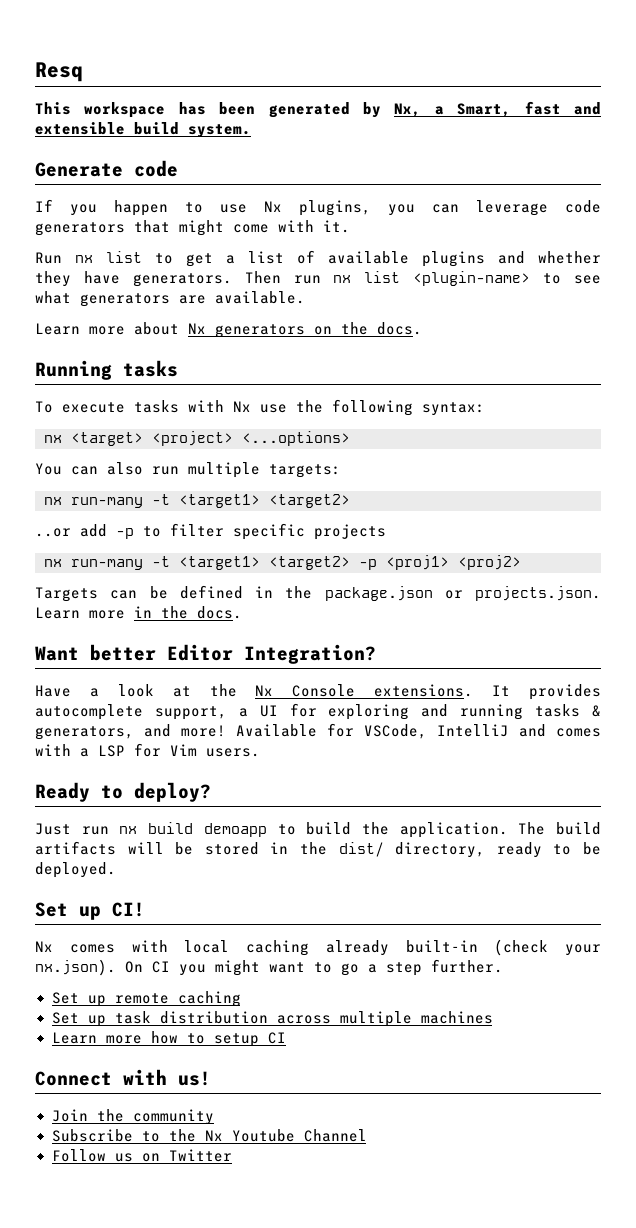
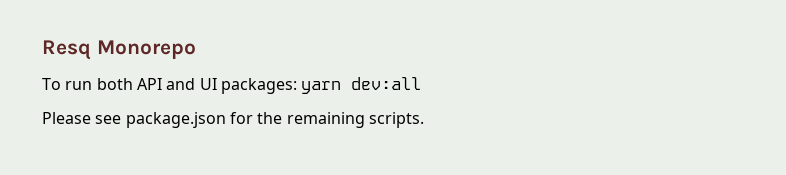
- Resq
- This workspace has been generated by Nx, a Smart, fast and extensible build system.
- Generate code
- If you happen to use Nx plugins, you can leverage code generators that might come with it.
- Run nx list to get a list of available plugins and whether they have generators. Then run nx list <plugin-name> to see what generators are available.
- Learn more about Nx generators on the docs.
- Running tasks
- To execute tasks with Nx use the following syntax:
- nx <target> <project> <...options>
- You can also run multiple targets:
- nx run-many -t <target1> <target2>
- ..or add -p to filter specific projects
- nx run-many -t <target1> <target2> -p <proj1> <proj2>
- Targets can be defined in the package.json or projects.json. Learn more in the docs.
- Want better Editor Integration?
- Have a look at the Nx Console extensions. It provides autocomplete support, a UI for exploring and running tasks & generators, and more! Available for VSCode, IntelliJ and comes with a LSP for Vim users.
- Ready to deploy?
- Just run nx build demoapp to build the application. The build artifacts will be stored in the dist/ directory, ready to be deployed.
- Set up CI!
- Nx comes with local caching already built-in (check your nx.json). On CI you might want to go a step further.
- Set up remote caching
- Set up task distribution across multiple machines
- Learn more how to setup CI
- Connect with us!
- Join the community
- Subscribe to the Nx Youtube Channel
- Follow us on Twitter
+ Resq Monorepo
+ To run both API and UI packages: yarn dev:all
+ Please see package.json for the remaining scripts.

